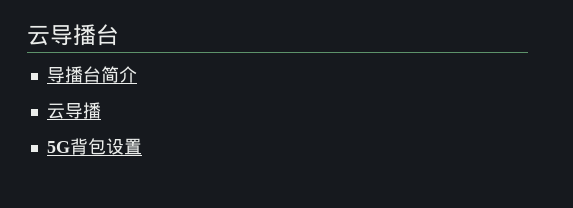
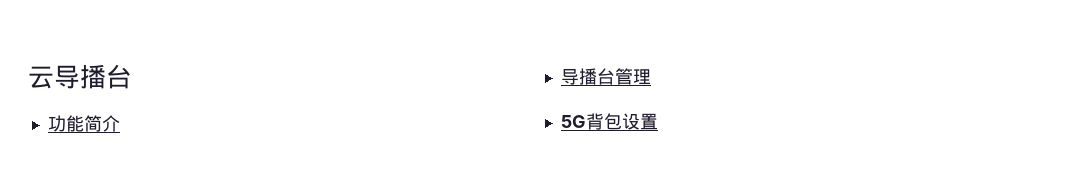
- 导播台简介
- 云导播
+ 功能简介
+ 导播台管理

